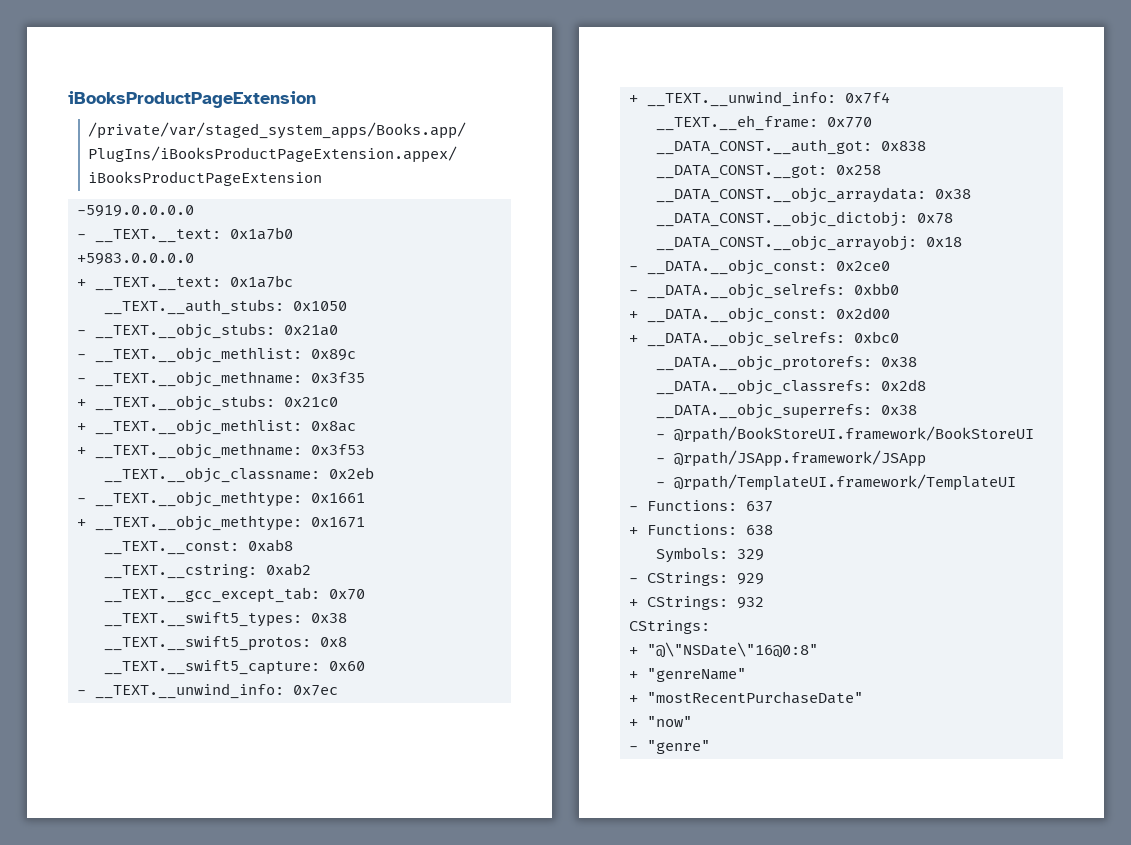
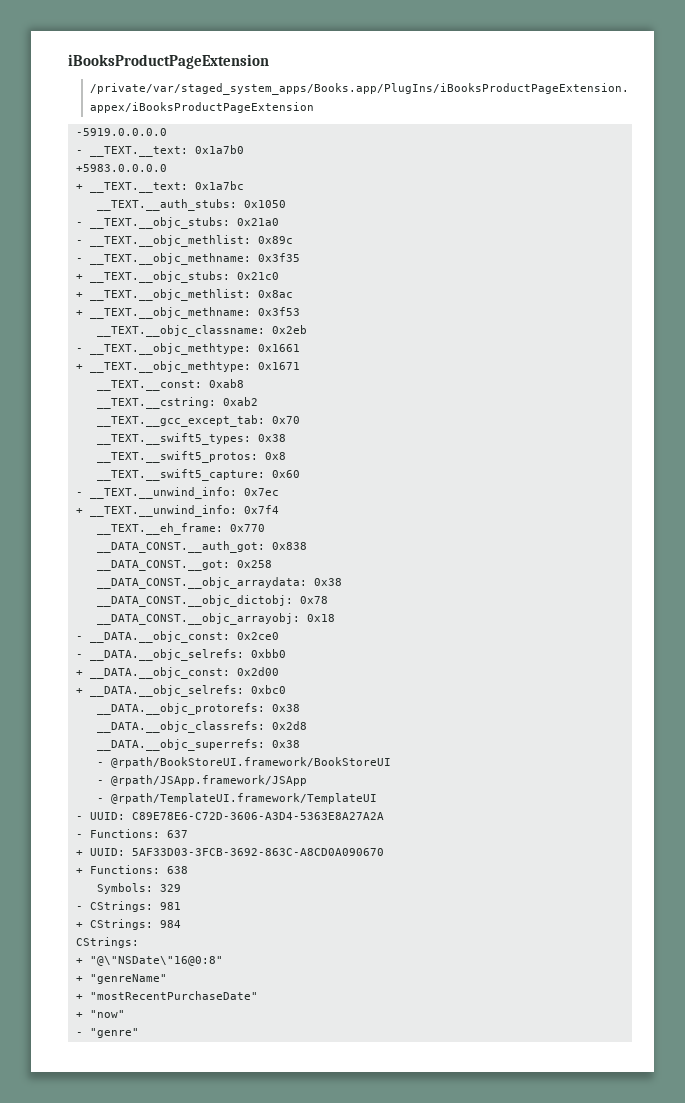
+ - UUID: C89E78E6-C72D-3606-A3D4-5363E8A27A2A
+ + UUID: 5AF33D03-3FCB-3692-863C-A8CD0A090670
- - CStrings: 929
+ - CStrings: 981
- + CStrings: 932
+ + CStrings: 984

